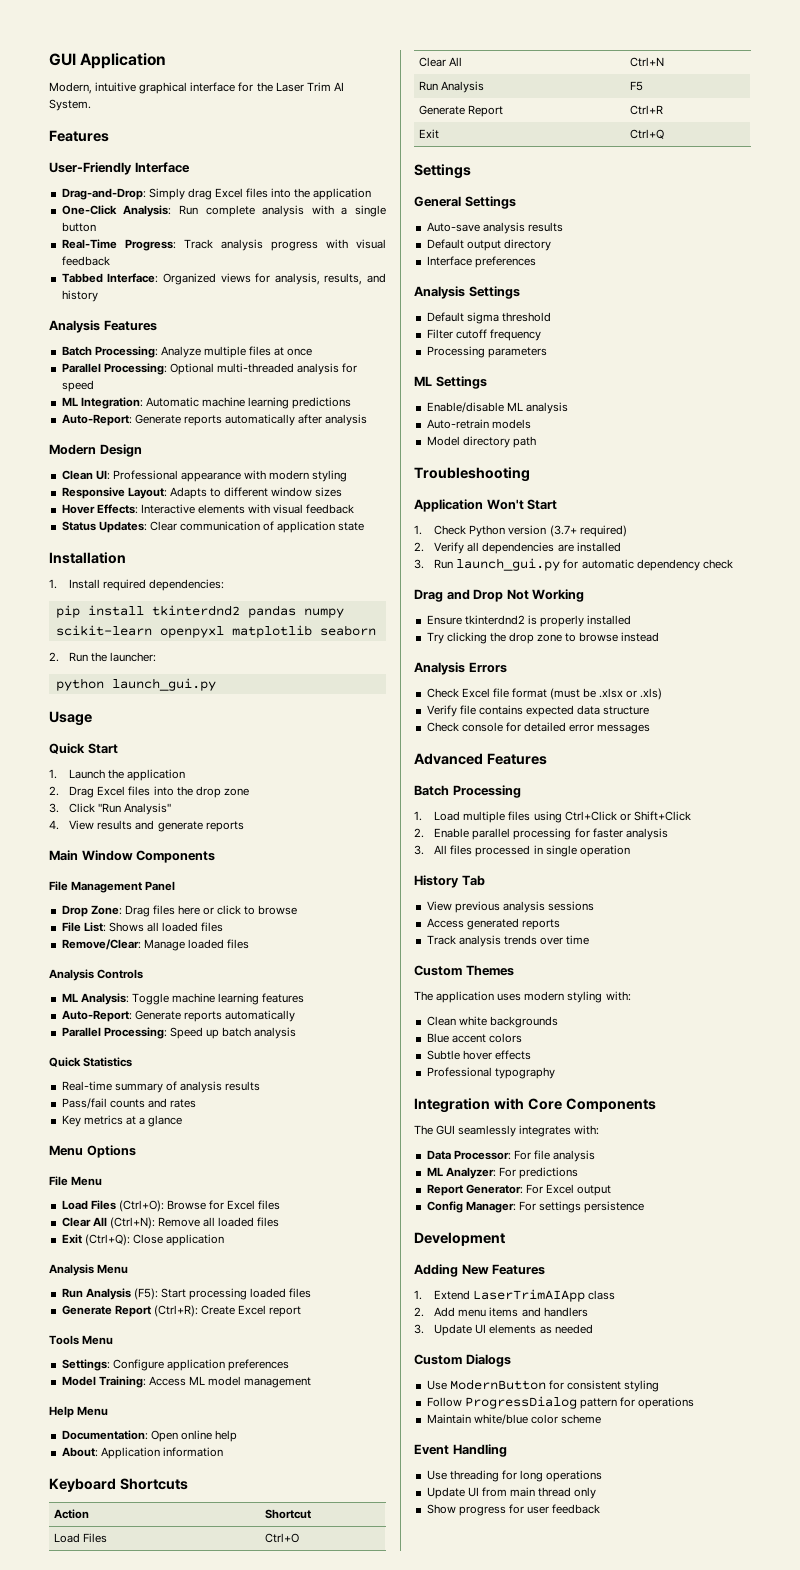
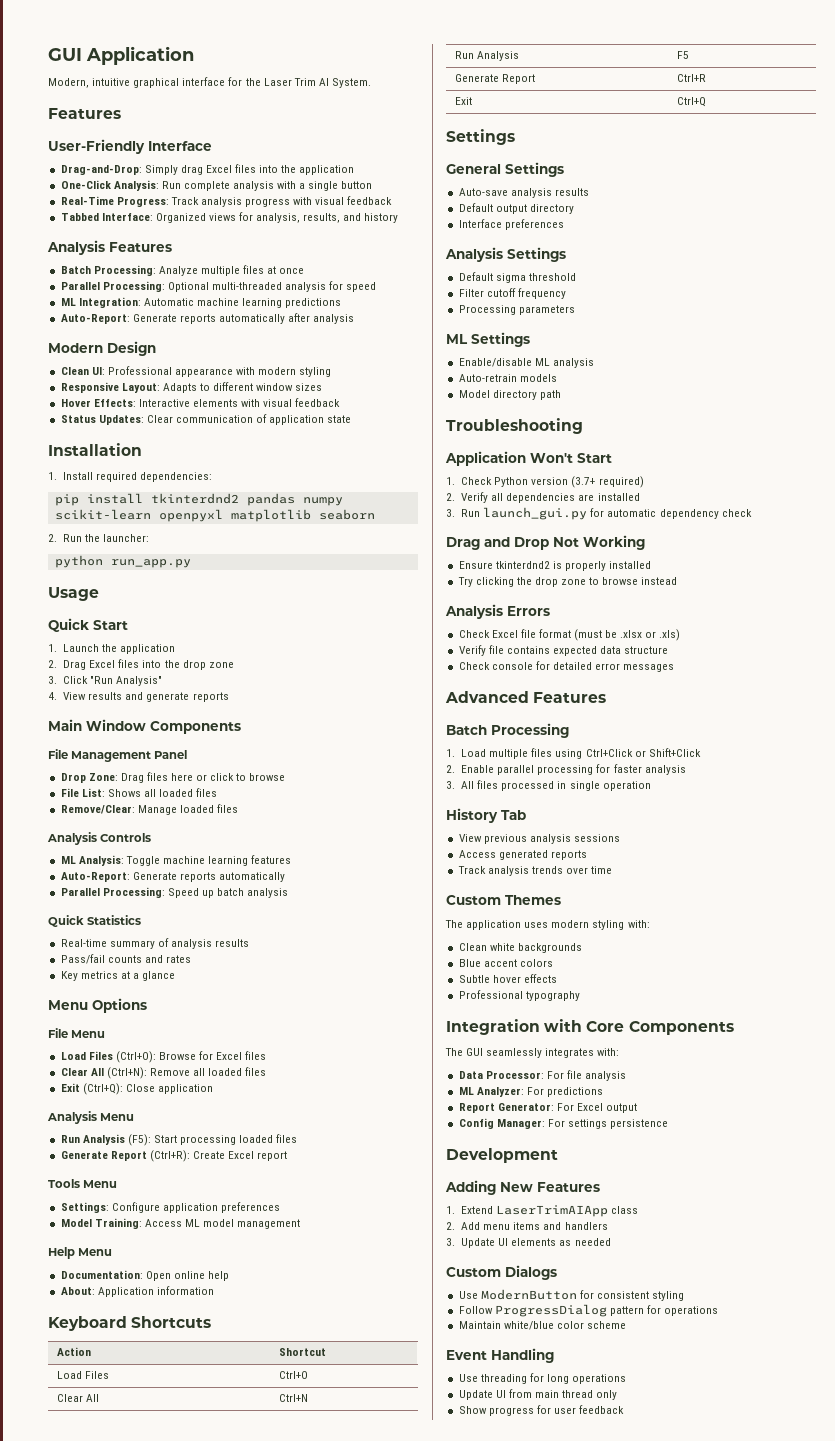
- python launch_gui.py
+ python run_app.py

